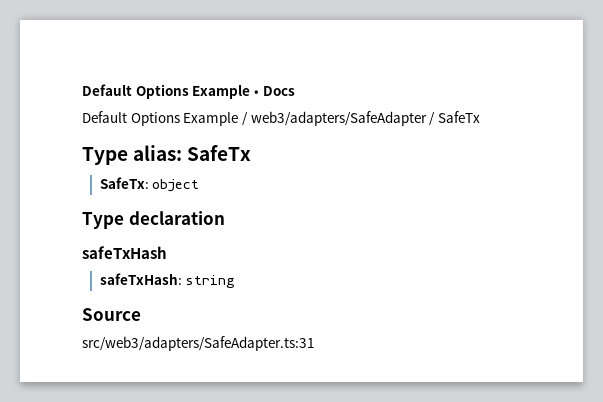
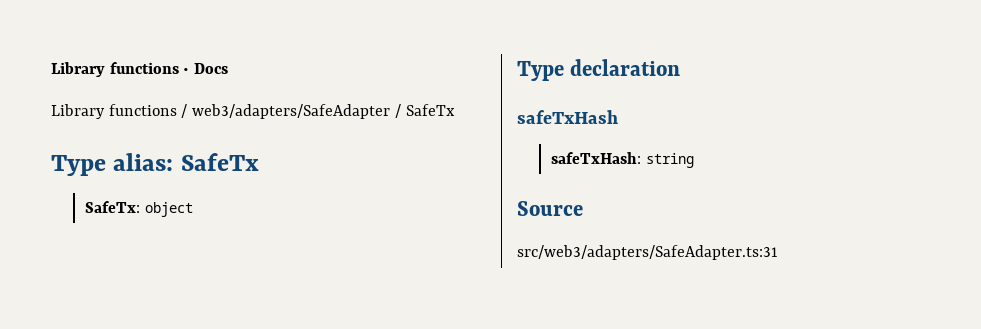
- Default Options Example • Docs
+ Library functions • Docs
- Default Options Example / web3/adapters/SafeAdapter / SafeTx
+ Library functions / web3/adapters/SafeAdapter / SafeTx

